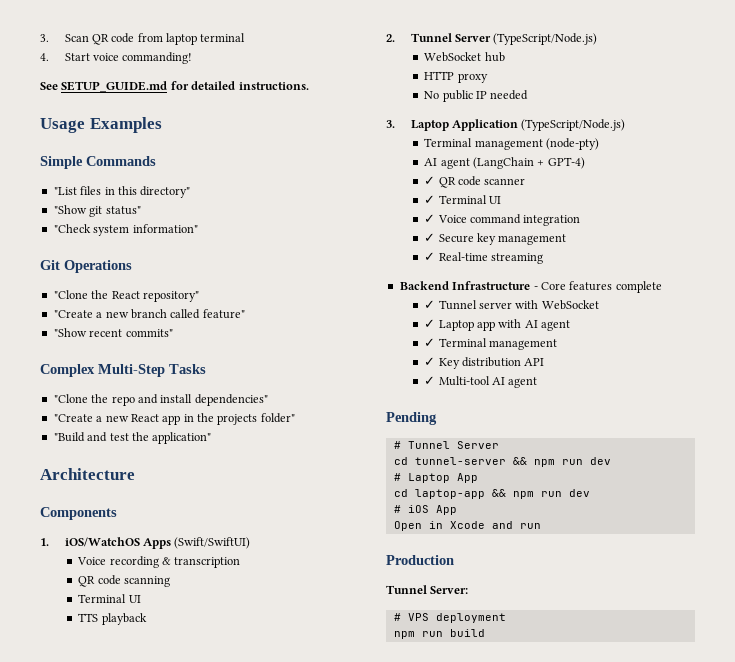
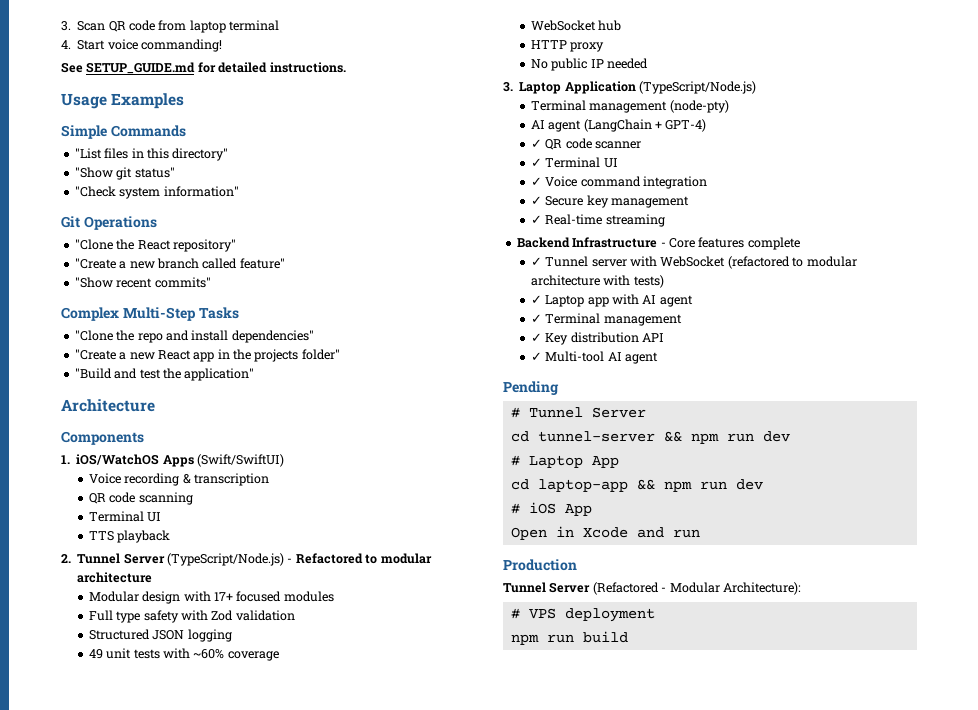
- 2. Tunnel Server (TypeScript/Node.js)
+ 2. Tunnel Server (TypeScript/Node.js) - Refactored to modular architecture
+ Modular design with 17+ focused modules
+ Full type safety with Zod validation
+ Structured JSON logging
+ 49 unit tests with ~60% coverage
- ✓ Tunnel server with WebSocket
+ ✓ Tunnel server with WebSocket (refactored to modular architecture with tests)
- Tunnel Server:
+ Tunnel Server (Refactored - Modular Architecture):

